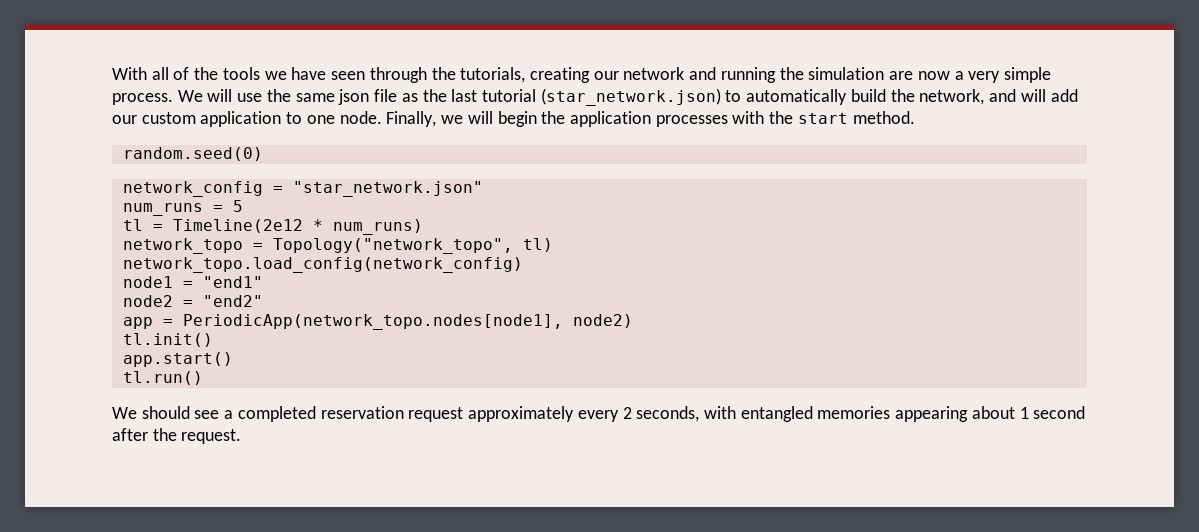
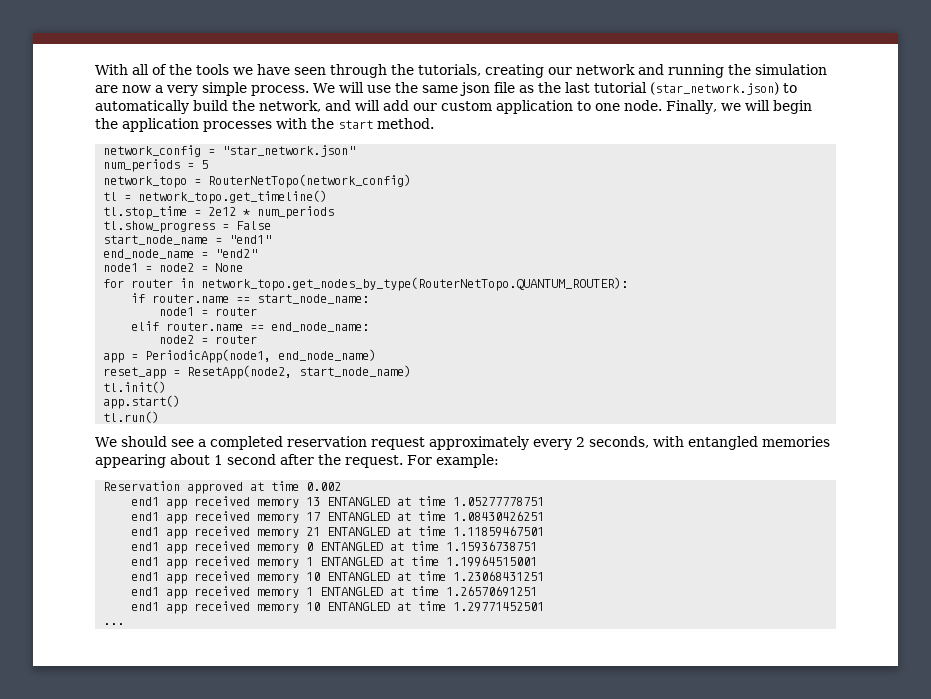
- random.seed(0)
- num_runs = 5
+ num_periods = 5
+ network_topo = RouterNetTopo(network_config)
- tl = Timeline(2e12 * num_runs)
- network_topo = Topology("network_topo", tl)
- network_topo.load_config(network_config)
- node1 = "end1"
- node2 = "end2"
+ tl = network_topo.get_timeline()
+ tl.stop_time = 2e12 * num_periods
+ tl.show_progress = False
+ start_node_name = "end1"
+ end_node_name = "end2"
+ node1 = node2 = None
+ for router in network_topo.get_nodes_by_type(RouterNetTopo.QUANTUM_ROUTER):
+ if router.name == start_node_name:
+ node1 = router
+ elif router.name == end_node_name:
+ node2 = router
- app = PeriodicApp(network_topo.nodes[node1], node2)
+ app = PeriodicApp(node1, end_node_name)
+ reset_app = ResetApp(node2, start_node_name)
+ For example:
+ Reservation approved at time 0.002
+ end1 app received memory 13 ENTANGLED at time 1.05277778751
+ end1 app received memory 17 ENTANGLED at time 1.08430426251
+ end1 app received memory 21 ENTANGLED at time 1.11859467501
+ end1 app received memory 0 ENTANGLED at time 1.15936738751
+ end1 app received memory 1 ENTANGLED at time 1.19964515001
+ end1 app received memory 10 ENTANGLED at time 1.23068431251
+ end1 app received memory 1 ENTANGLED at time 1.26570691251
+ end1 app received memory 10 ENTANGLED at time 1.29771452501
+ ...

